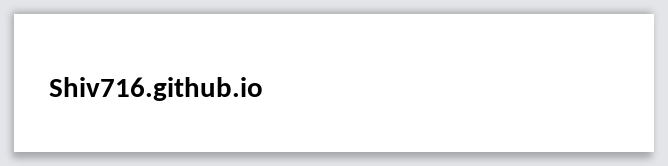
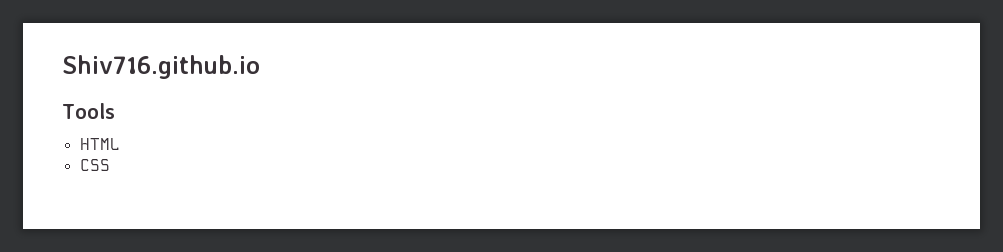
+ Tools
+ HTML
+ CSS

